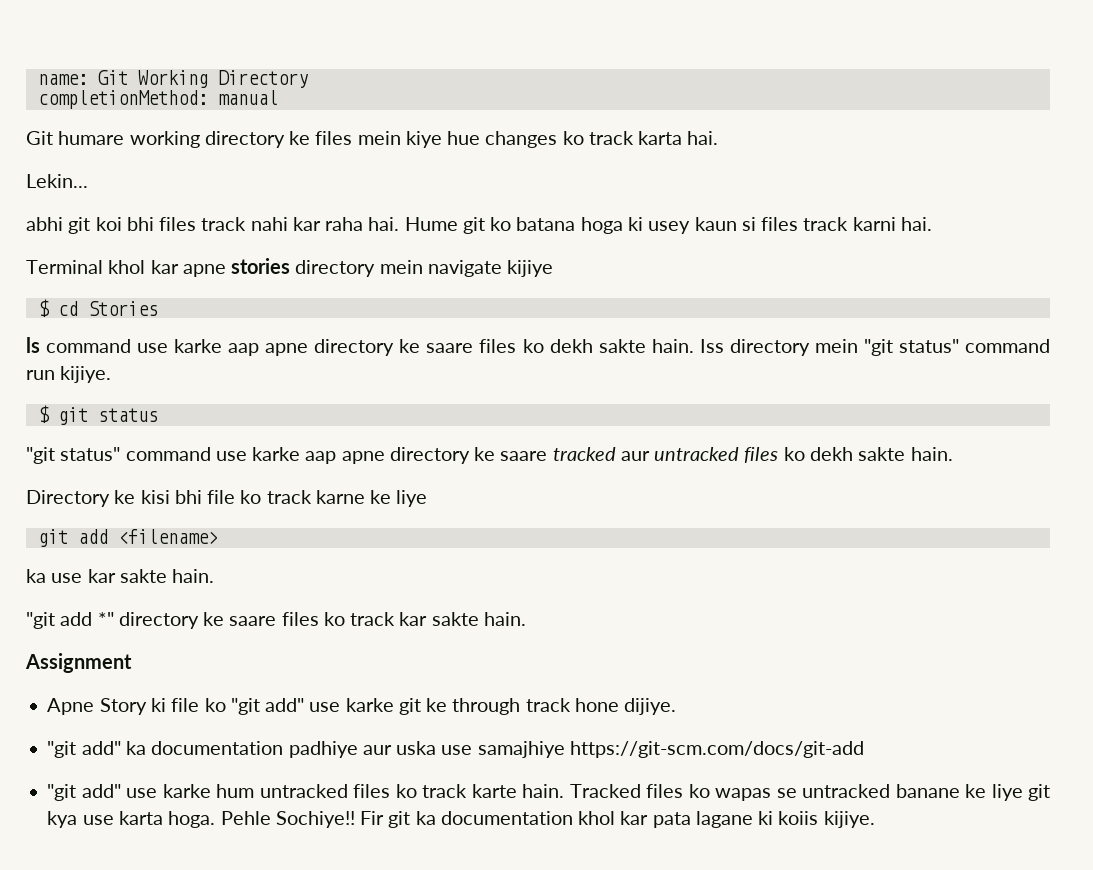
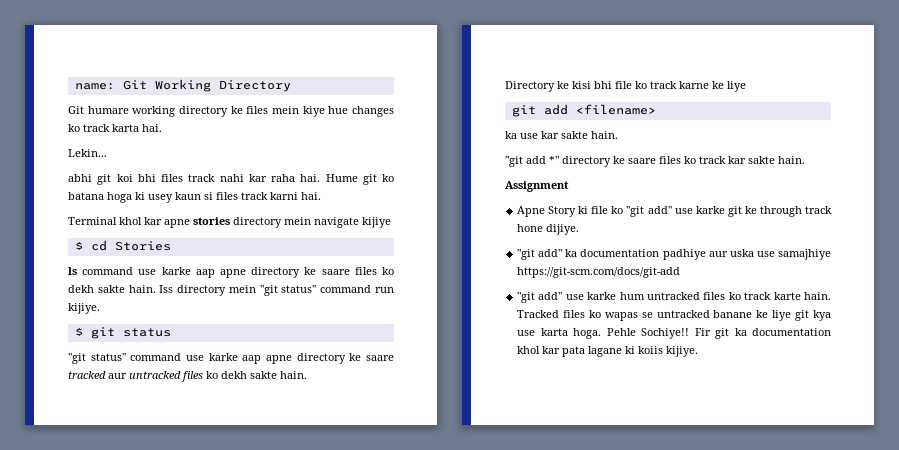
- completionMethod: manual

